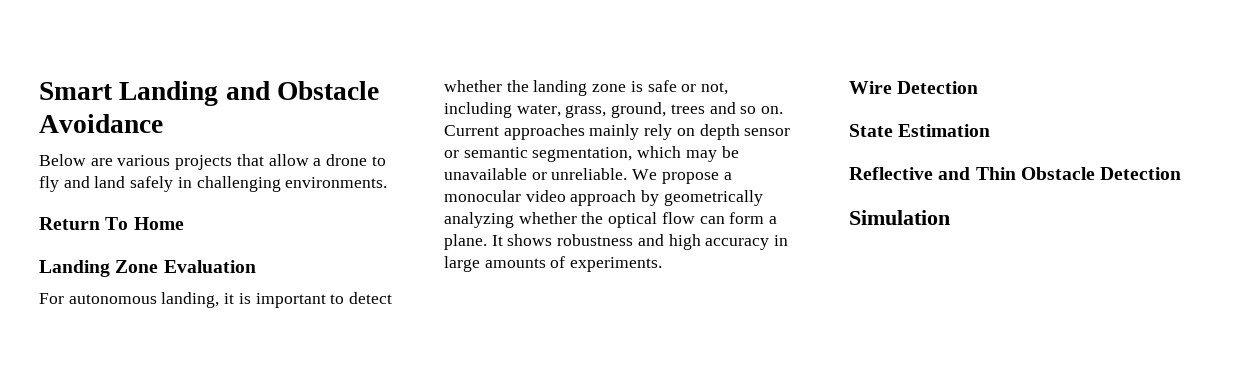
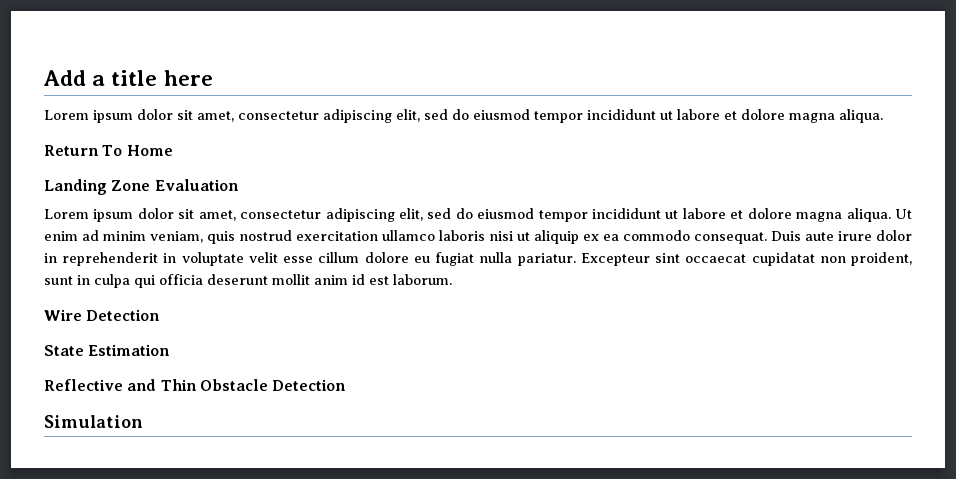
- Smart Landing and Obstacle Avoidance
- Below are various projects that allow a drone to fly and land safely in challenging environments.
+ Add a title here
+ Lorem ipsum dolor sit amet, consectetur adipiscing elit, sed do eiusmod tempor incididunt ut labore et dolore magna aliqua.
- For autonomous landing, it is important to detect whether the landing zone is safe or not, including water, grass, ground, trees and so on. Current approaches mainly rely on depth sensor or semantic segmentation, which may be unavailable or unreliable. We propose a monocular video approach by geometrically analyzing whether the optical flow can form a plane. It shows robustness and high accuracy in large amounts of experiments.
+ Lorem ipsum dolor sit amet, consectetur adipiscing elit, sed do eiusmod tempor incididunt ut labore et dolore magna aliqua. Ut enim ad minim veniam, quis nostrud exercitation ullamco laboris nisi ut aliquip ex ea commodo consequat. Duis aute irure dolor in reprehenderit in voluptate velit esse cillum dolore eu fugiat nulla pariatur. Excepteur sint occaecat cupidatat non proident, sunt in culpa qui officia deserunt mollit anim id est laborum.

